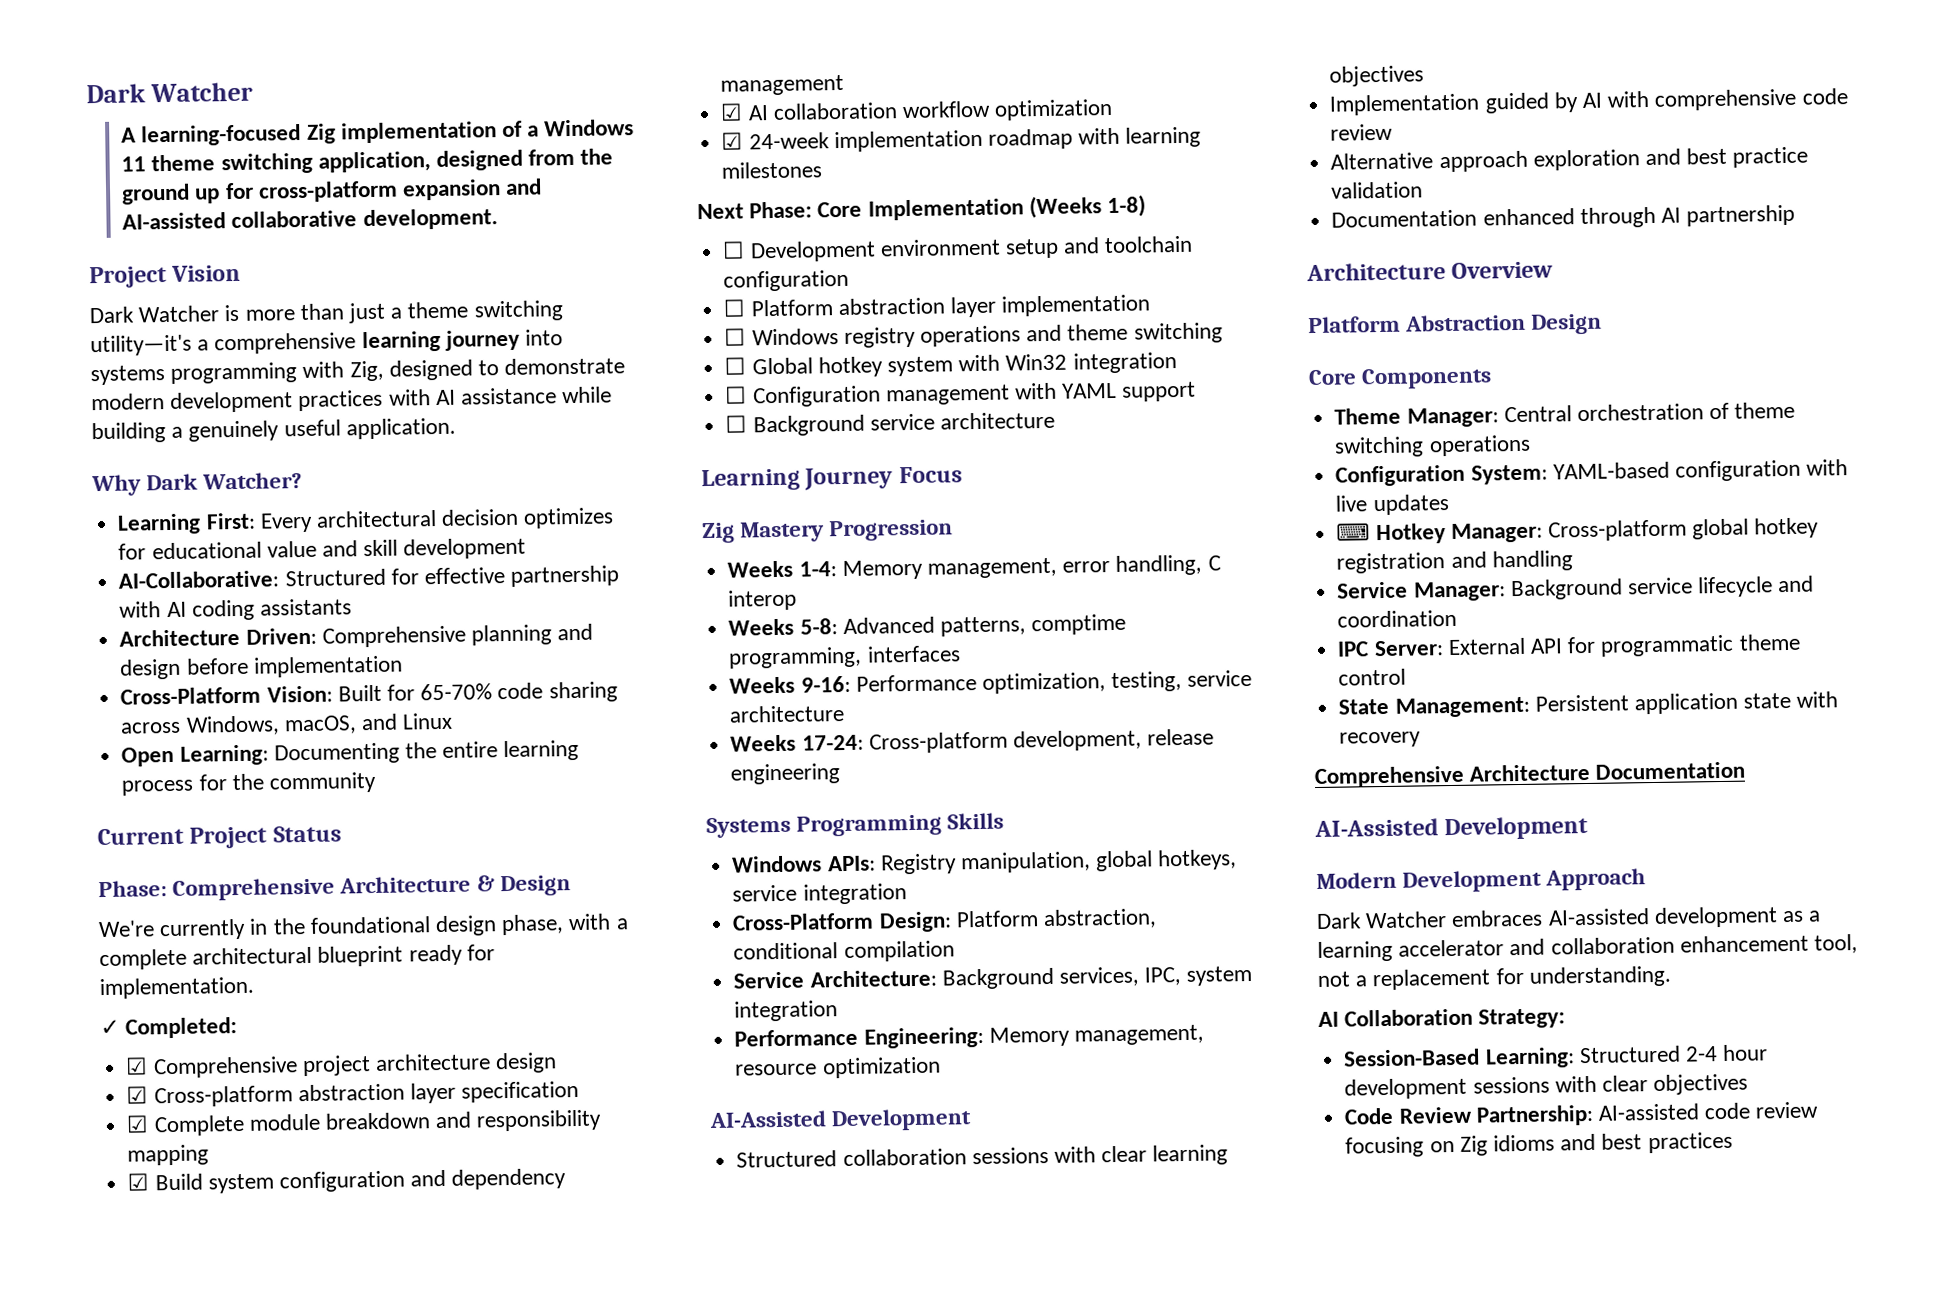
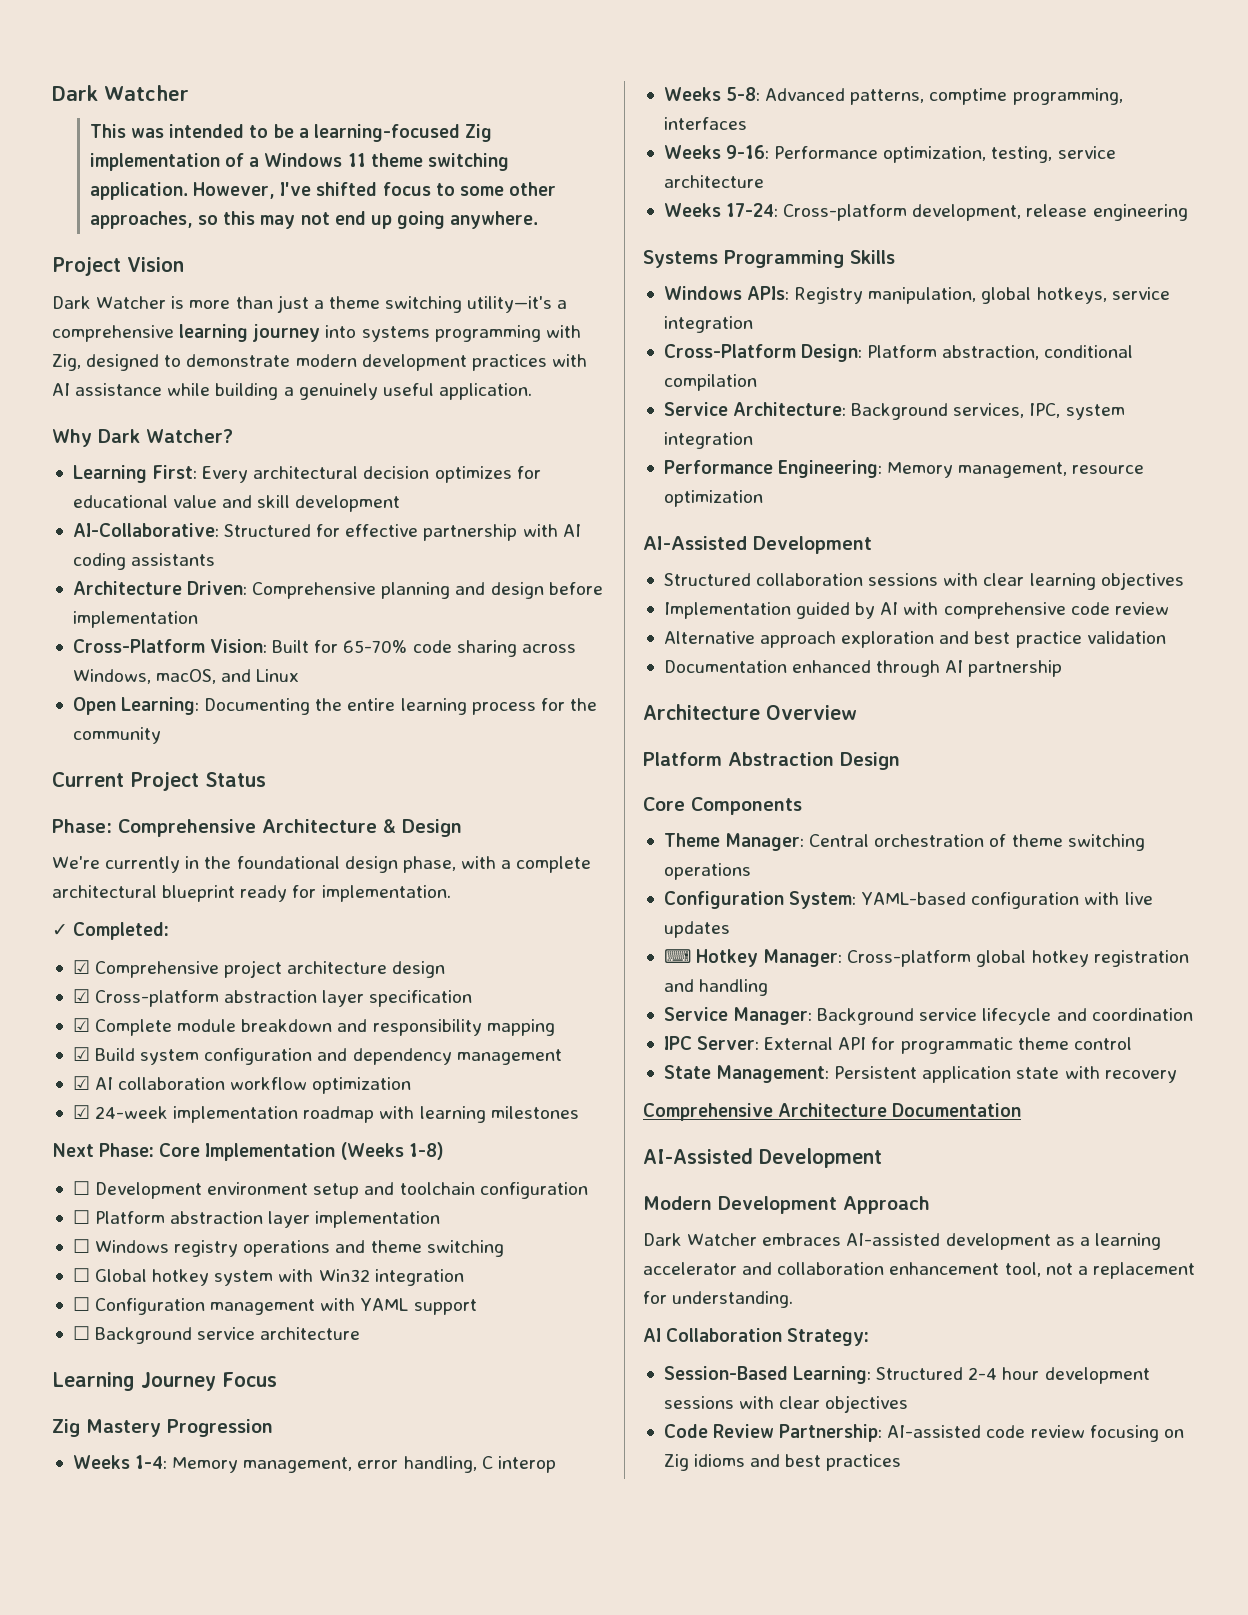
- A learning-focused Zig implementation of a Windows 11 theme switching application, designed from the ground up for cross-platform expansion and AI-assisted collaborative development.
+ This was intended to be a learning-focused Zig implementation of a Windows 11 theme switching application. However, I've shifted focus to some other approaches, so this may not end up going anywhere.

